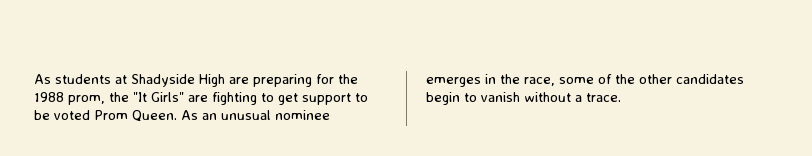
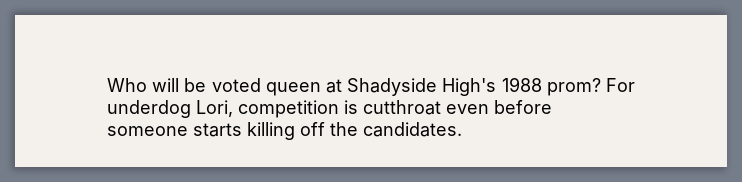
- As students at Shadyside High are preparing for the 1988 prom, the "It Girls" are fighting to get support to be voted Prom Queen. As an unusual nominee emerges in the race, some of the other candidates begin to vanish without a trace.
+ Who will be voted queen at Shadyside High's 1988 prom? For underdog Lori, competition is cutthroat even before someone starts killing off the candidates.

